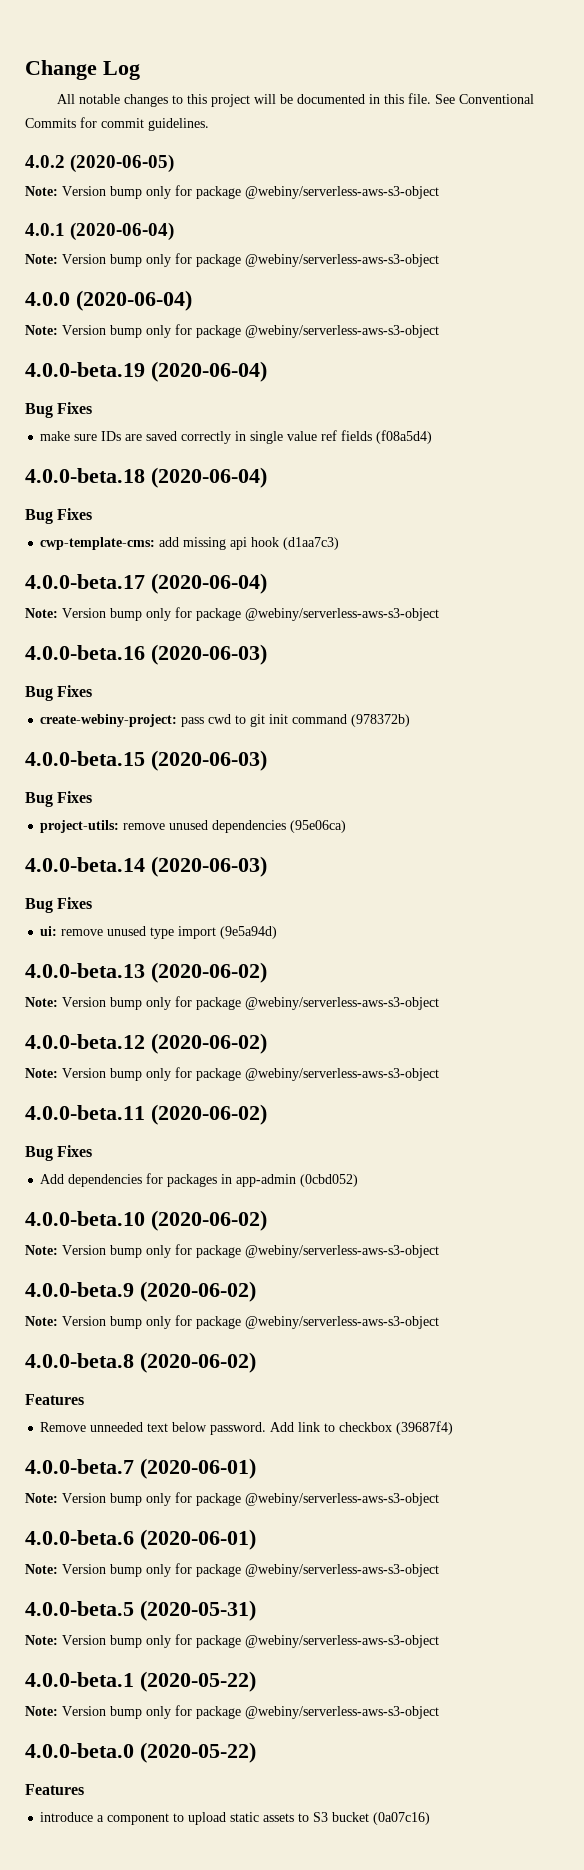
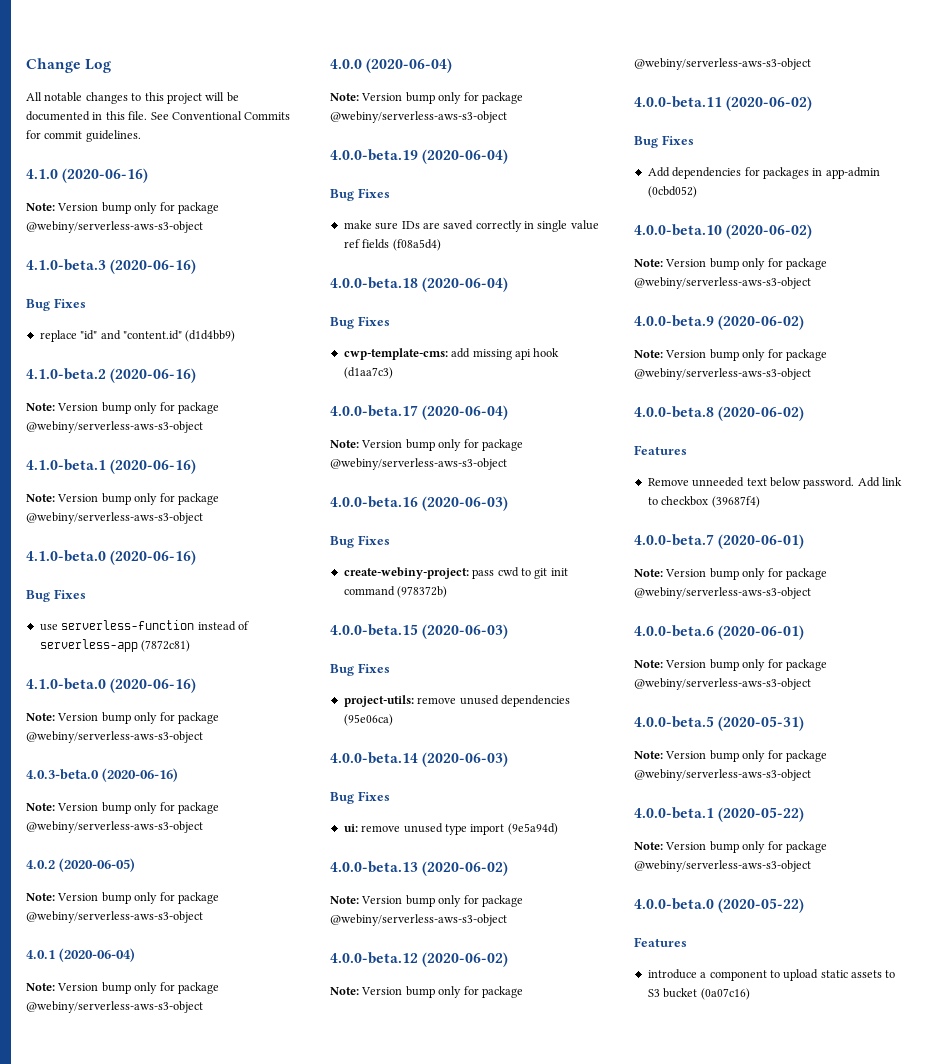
+ 4.1.0 (2020-06-16)
+ Note: Version bump only for package @webiny/serverless-aws-s3-object
+ 4.1.0-beta.3 (2020-06-16)
+ Bug Fixes
+ replace "id" and "content.id" (d1d4bb9)
+ 4.1.0-beta.2 (2020-06-16)
+ Note: Version bump only for package @webiny/serverless-aws-s3-object
+ 4.1.0-beta.1 (2020-06-16)
+ Note: Version bump only for package @webiny/serverless-aws-s3-object
+ 4.1.0-beta.0 (2020-06-16)
+ Bug Fixes
+ use serverless-function instead of serverless-app (7872c81)
+ 4.1.0-beta.0 (2020-06-16)
+ Note: Version bump only for package @webiny/serverless-aws-s3-object
+ 4.0.3-beta.0 (2020-06-16)
+ Note: Version bump only for package @webiny/serverless-aws-s3-object

